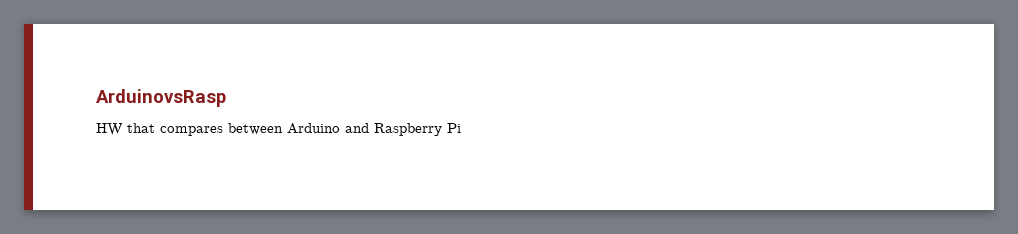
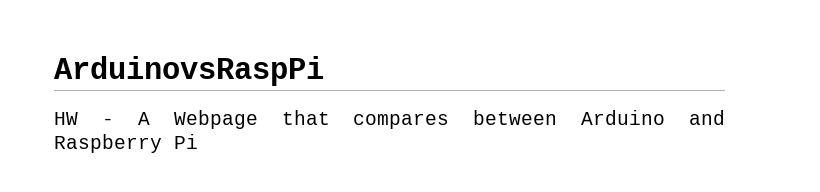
- ArduinovsRasp
+ ArduinovsRaspPi
- HW that compares between Arduino and Raspberry Pi
+ HW - A Webpage that compares between Arduino and Raspberry Pi

